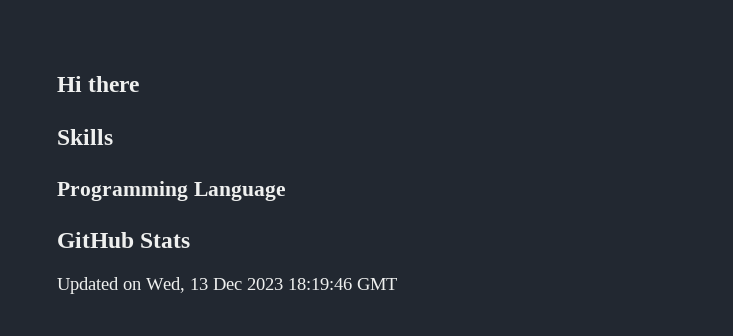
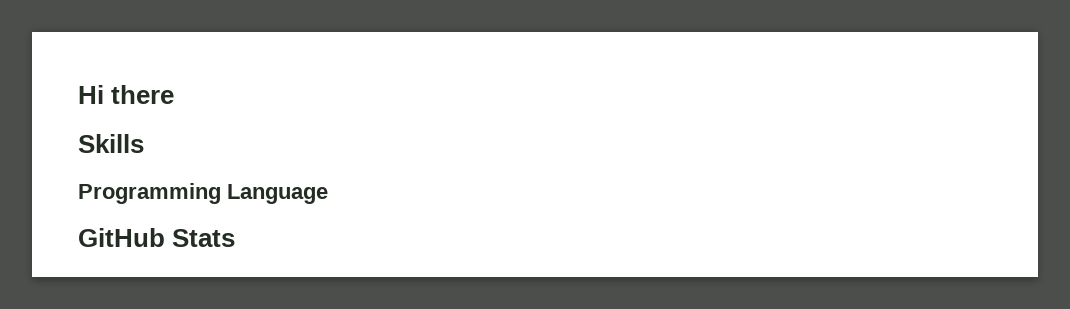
- Updated on Wed, 13 Dec 2023 18:19:46 GMT

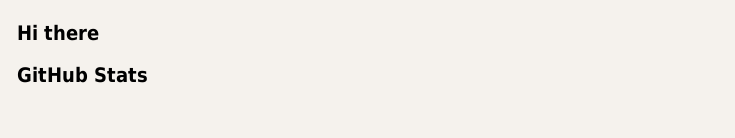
- Skills
- Programming Language

